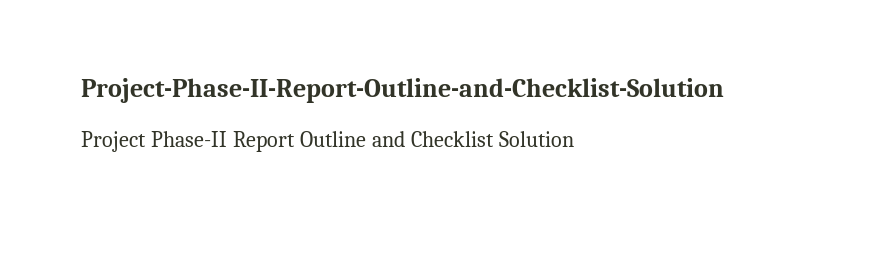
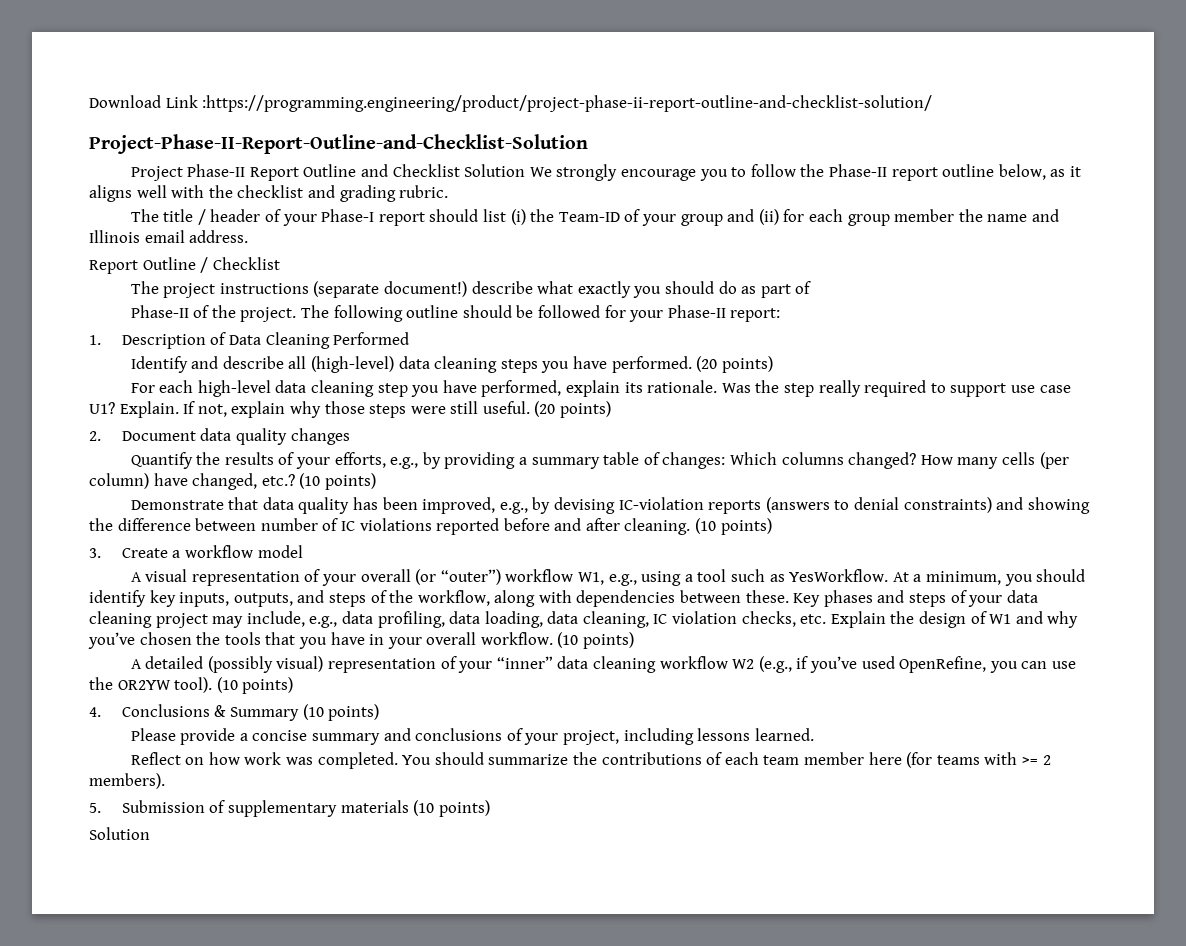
+ Download Link :https://programming.engineering/product/project-phase-ii-report-outline-and-checklist-solution/
- Project Phase-II Report Outline and Checklist Solution
+ Project Phase-II Report Outline and Checklist Solution We strongly encourage you to follow the Phase-II report outline below, as it aligns well with the checklist and grading rubric.
+ The title / header of your Phase-I report should list (i) the Team-ID of your group and (ii) for each group member the name and Illinois email address.
+ Report Outline / Checklist
+ The project instructions (separate document!) describe what exactly you should do as part of
+ Phase-II of the project. The following outline should be followed for your Phase-II report:
+ 1. Description of Data Cleaning Performed
+ Identify and describe all (high-level) data cleaning steps you have performed. (20 points)
+ For each high-level data cleaning step you have performed, explain its rationale. Was the step really required to support use case U1? Explain. If not, explain why those steps were still useful. (20 points)
+ 2. Document data quality changes
+ Quantify the results of your efforts, e.g., by providing a summary table of changes: Which columns changed? How many cells (per column) have changed, etc.? (10 points)
+ Demonstrate that data quality has been improved, e.g., by devising IC-violation reports (answers to denial constraints) and showing the difference between number of IC violations reported before and after cleaning. (10 points)
+ 3. Create a workflow model
+ A visual representation of your overall (or “outer”) workflow W1, e.g., using a tool such as YesWorkflow. At a minimum, you should identify key inputs, outputs, and steps of the workflow, along with dependencies between these. Key phases and steps of your data cleaning project may include, e.g., data profiling, data loading, data cleaning, IC violation checks, etc. Explain the design of W1 and why you’ve chosen the tools that you have in your overall workflow. (10 points)
+ A detailed (possibly visual) representation of your “inner” data cleaning workflow W2 (e.g., if you’ve used OpenRefine, you can use the OR2YW tool). (10 points)
+ 4. Conclusions & Summary (10 points)
+ Please provide a concise summary and conclusions of your project, including lessons learned.
+ Reflect on how work was completed. You should summarize the contributions of each team member here (for teams with >= 2 members).
+ 5. Submission of supplementary materials (10 points)
+ Solution

